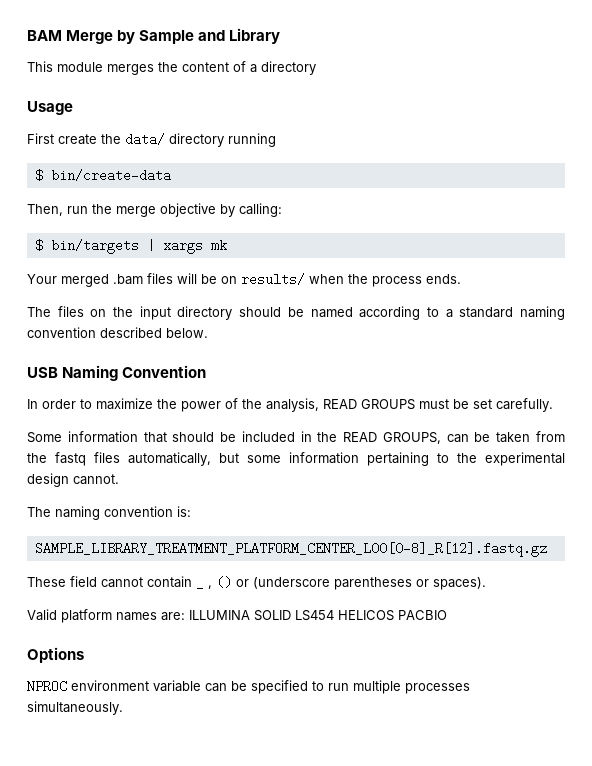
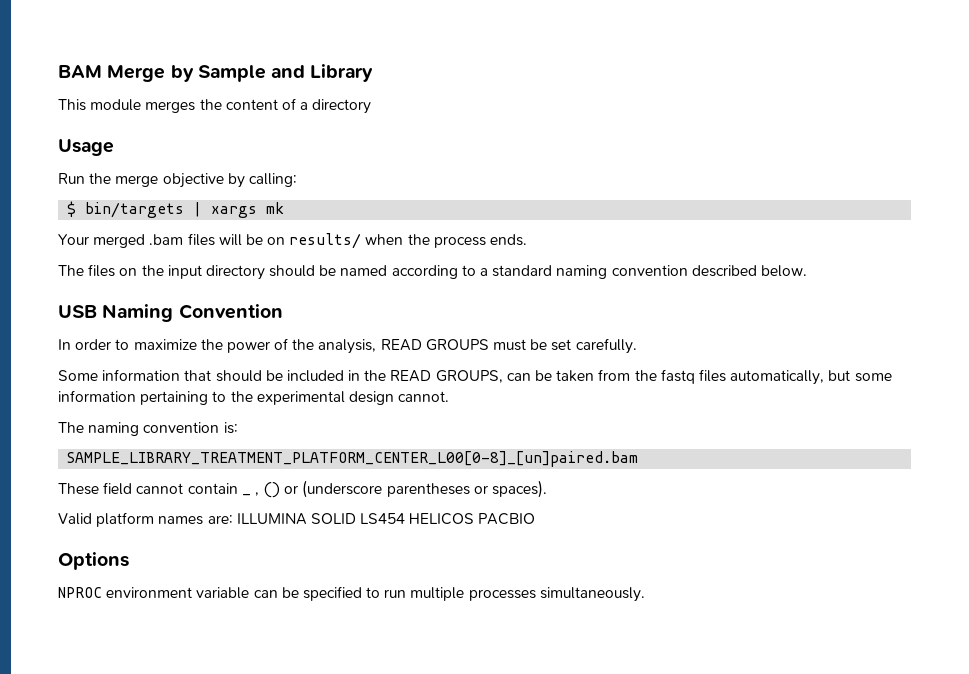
- First create the data/ directory running
- $ bin/create-data
- Then, run the merge objective by calling:
+ Run the merge objective by calling:
- SAMPLE_LIBRARY_TREATMENT_PLATFORM_CENTER_L00[0-8]_R[12].fastq.gz
+ SAMPLE_LIBRARY_TREATMENT_PLATFORM_CENTER_L00[0-8]_[un]paired.bam

